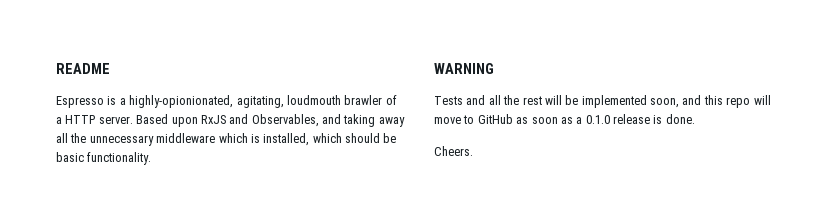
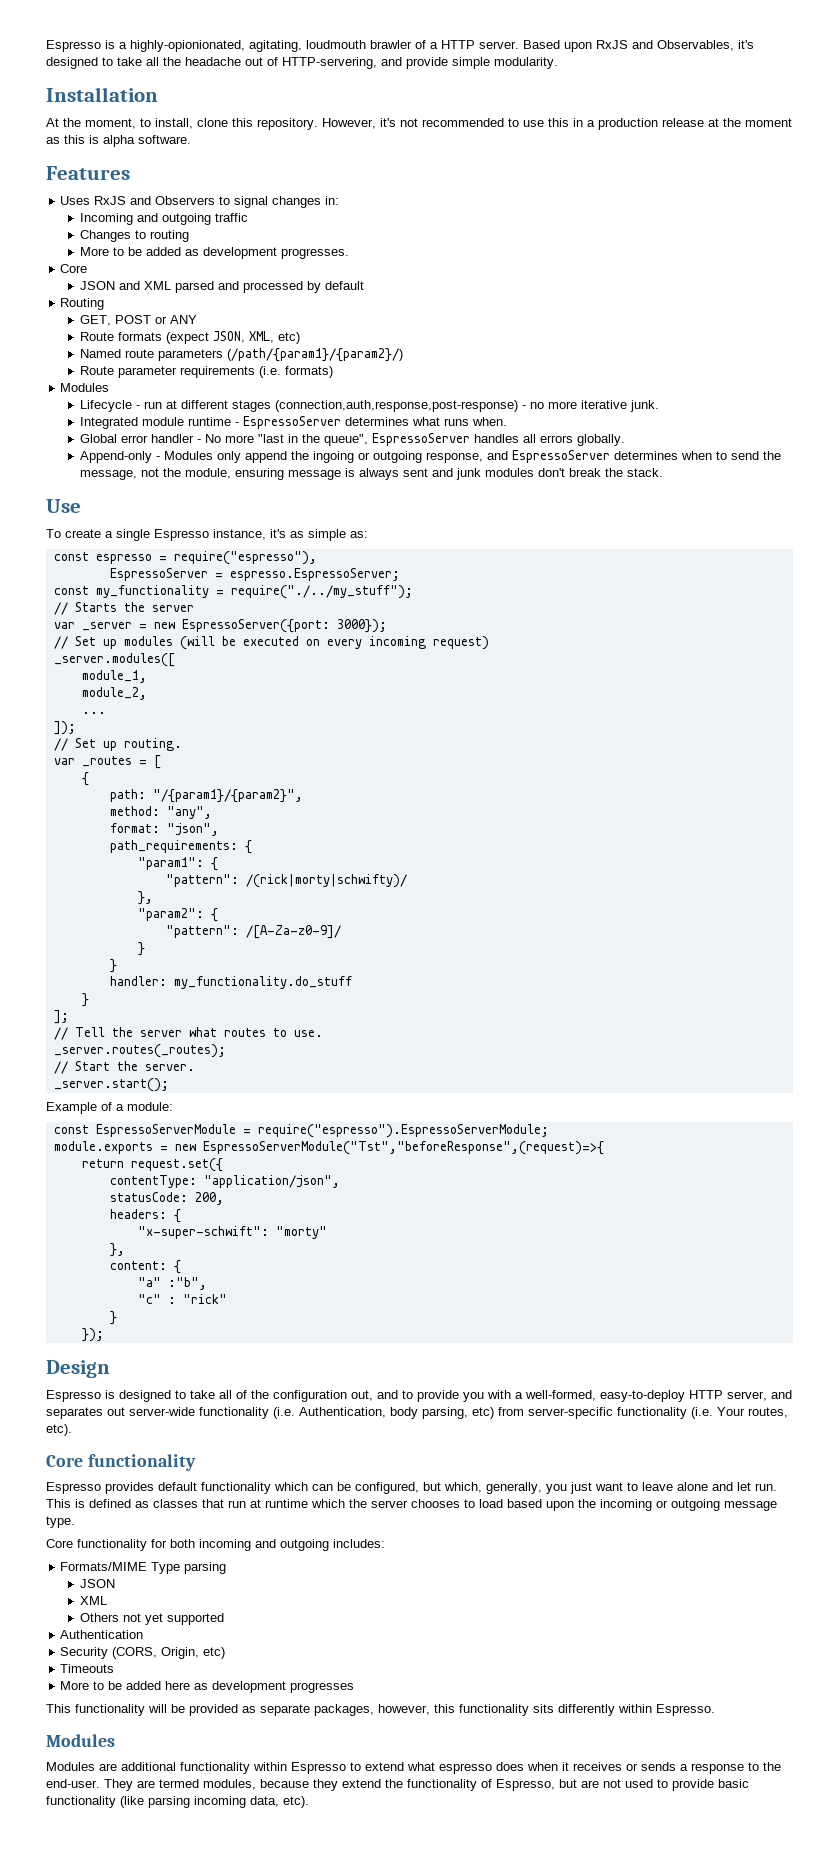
- README
- Based upon RxJS and Observables, and taking away all the unnecessary middleware which is installed, which should be basic functionality.
- WARNING
- Tests and all the rest will be implemented soon, and this repo will move to GitHub as soon as a 0.1.0 release is done.
- Cheers.
+ Based upon RxJS and Observables, it's designed to take all the headache out of HTTP-servering, and provide simple modularity.
+ Installation
+ At the moment, to install, clone this repository. However, it's not recommended to use this in a production release at the moment as this is alpha software.
+ Features
+ Uses RxJS and Observers to signal changes in:
+ Incoming and outgoing traffic
+ Changes to routing
+ More to be added as development progresses.
+ Core
+ JSON and XML parsed and processed by default
+ Routing
+ GET, POST or ANY
+ Route formats (expect JSON, XML, etc)
+ Named route parameters (/path/{param1}/{param2}/)
+ Route parameter requirements (i.e. formats)
+ Modules
+ Lifecycle - run at different stages (connection,auth,response,post-response) - no more iterative junk.
+ Integrated module runtime - EspressoServer determines what runs when.
+ Global error handler - No more "last in the queue", EspressoServer handles all errors globally.
+ Append-only - Modules only append the ingoing or outgoing response, and EspressoServer determines when to send the message, not the module, ensuring message is always sent and junk modules don't break the stack.
+ Use
+ To create a single Espresso instance, it's as simple as:
+ const espresso = require("espresso"),
+ EspressoServer = espresso.EspressoServer;
+ const my_functionality = require("./../my_stuff");
+ // Starts the server
+ var _server = new EspressoServer({port: 3000});
+ // Set up modules (will be executed on every incoming request)
+ _server.modules([
+ module_1,
+ module_2,
+ ...
+ ]);
+ // Set up routing.
+ var _routes = [
+ {
+ path: "/{param1}/{param2}",
+ method: "any",
+ format: "json",
+ path_requirements: {
+ "param1": {
+ "pattern": /(rick|morty|schwifty)/
+ },
+ "param2": {
+ "pattern": /[A-Za-z0-9]/
+ }
+ }
+ handler: my_functionality.do_stuff
+ }
+ ];
+ // Tell the server what routes to use.
+ _server.routes(_routes);
+ // Start the server.
+ _server.start();
+ Example of a module:
+ const EspressoServerModule = require("espresso").EspressoServerModule;
+ module.exports = new EspressoServerModule("Tst","beforeResponse",(request)=>{
+ return request.set({
+ contentType: "application/json",
+ statusCode: 200,
+ headers: {
+ "x-super-schwift": "morty"
+ },
+ content: {
+ "a" :"b",
+ "c" : "rick"
+ }
+ });
+ Design
+ Espresso is designed to take all of the configuration out, and to provide you with a well-formed, easy-to-deploy HTTP server, and separates out server-wide functionality (i.e. Authentication, body parsing, etc) from server-specific functionality (i.e. Your routes, etc).
+ Core functionality
+ Espresso provides default functionality which can be configured, but which, generally, you just want to leave alone and let run. This is defined as classes that run at runtime which the server chooses to load based upon the incoming or outgoing message type.
+ Core functionality for both incoming and outgoing includes:
+ Formats/MIME Type parsing
+ JSON
+ XML
+ Others not yet supported
+ Authentication
+ Security (CORS, Origin, etc)
+ Timeouts
+ More to be added here as development progresses
+ This functionality will be provided as separate packages, however, this functionality sits differently within Espresso.
+ Modules
+ Modules are additional functionality within Espresso to extend what espresso does when it receives or sends a response to the end-user. They are termed modules, because they extend the functionality of Espresso, but are not used to provide basic functionality (like parsing incoming data, etc).

